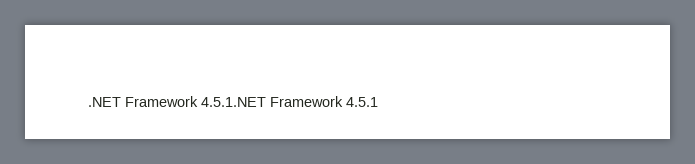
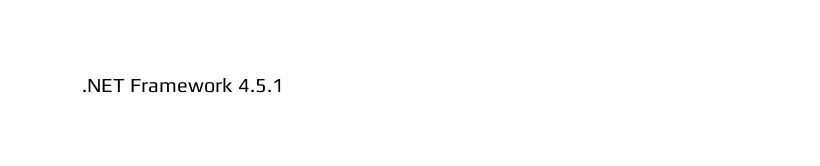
- .NET Framework 4.5.1.NET Framework 4.5.1
+ .NET Framework 4.5.1

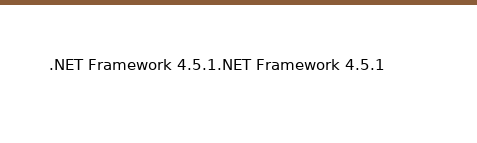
- .NET Framework 4.5.1
+ .NET Framework 4.5.1.NET Framework 4.5.1

